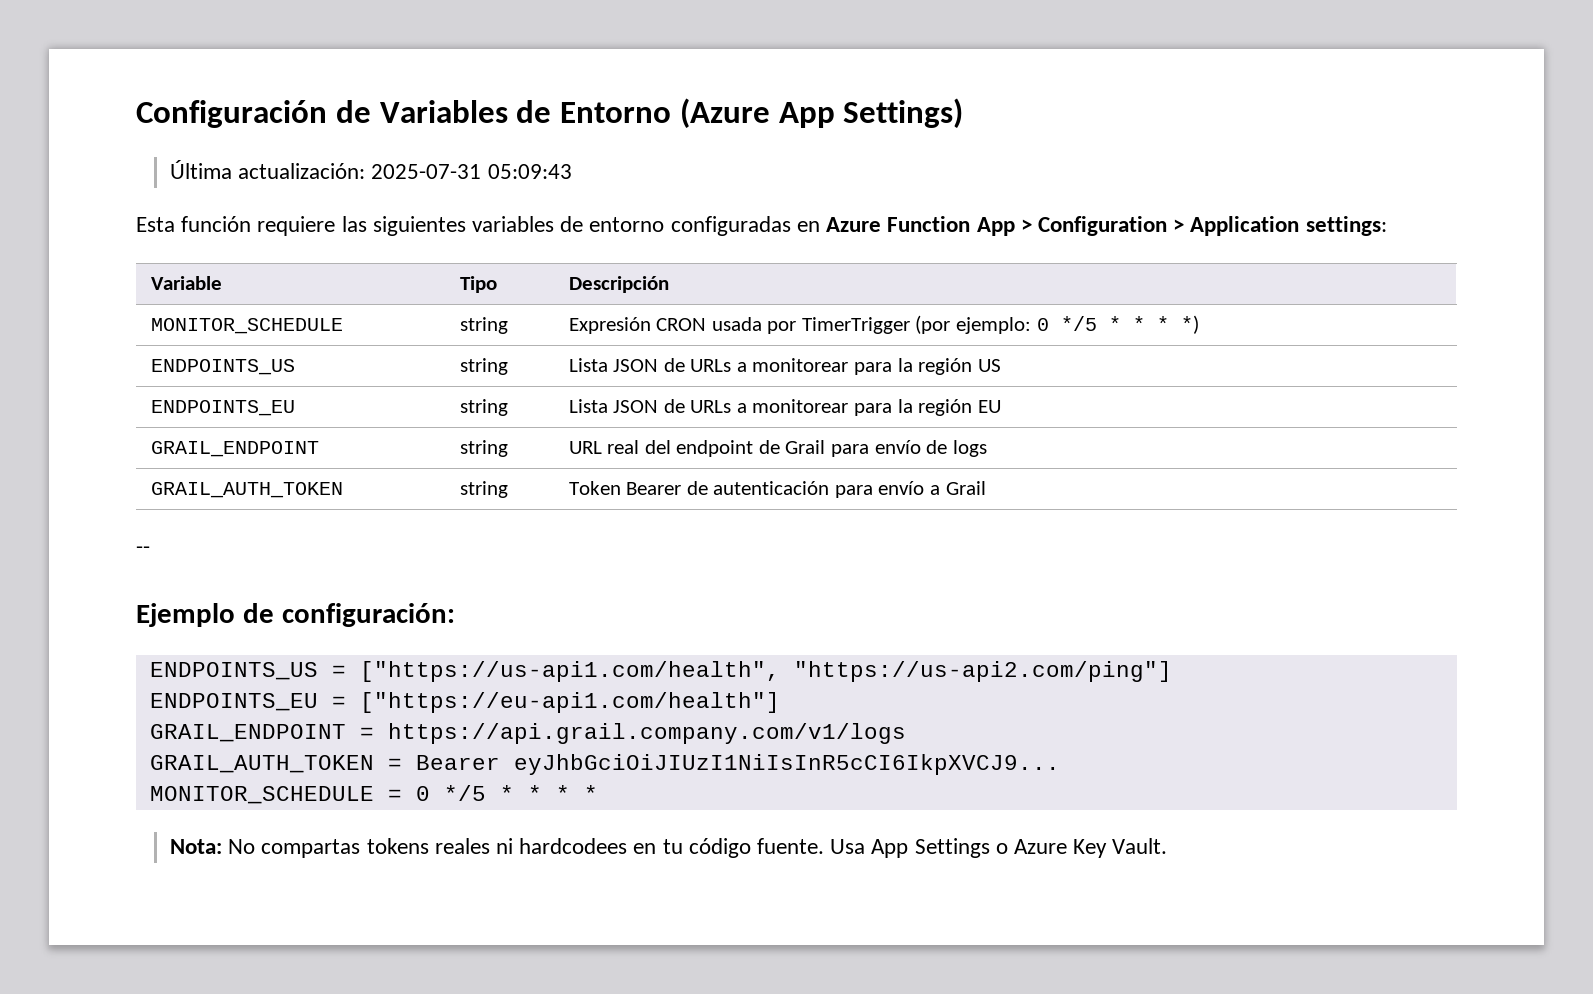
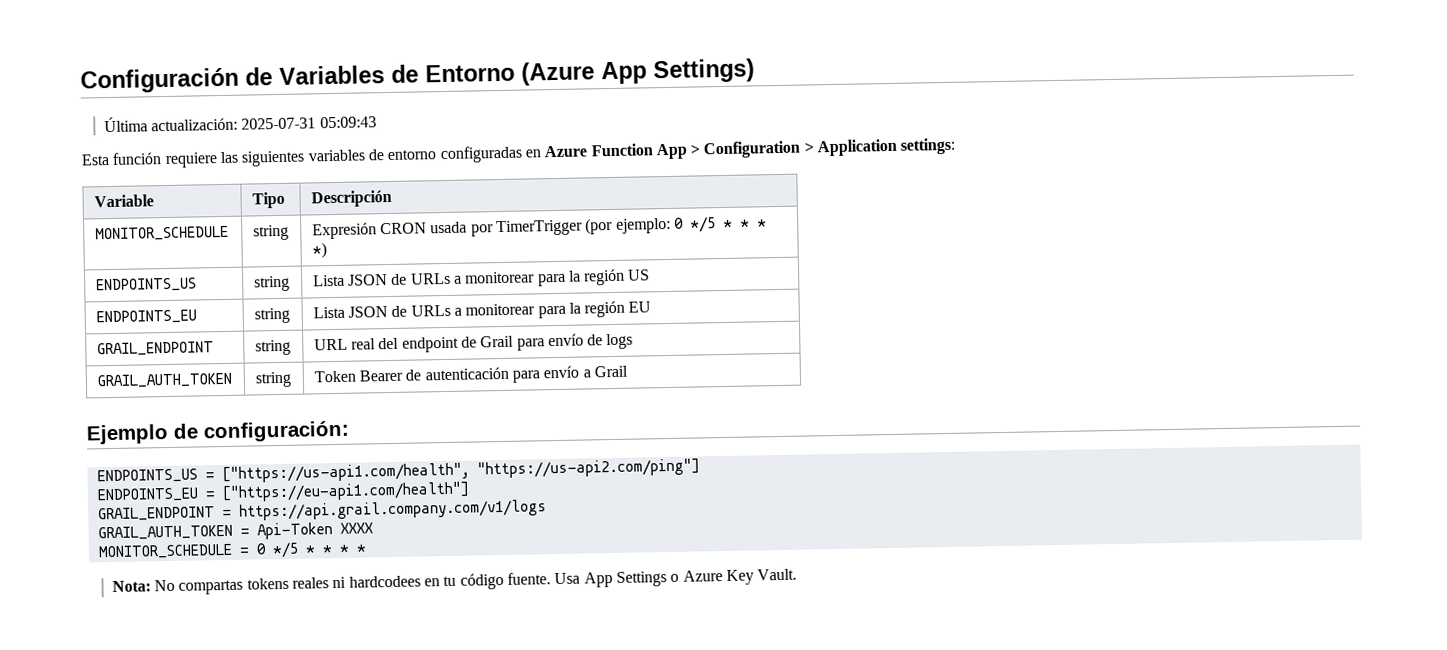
- --
- GRAIL_AUTH_TOKEN = Bearer eyJhbGciOiJIUzI1NiIsInR5cCI6IkpXVCJ9...
+ GRAIL_AUTH_TOKEN = Api-Token XXXX

